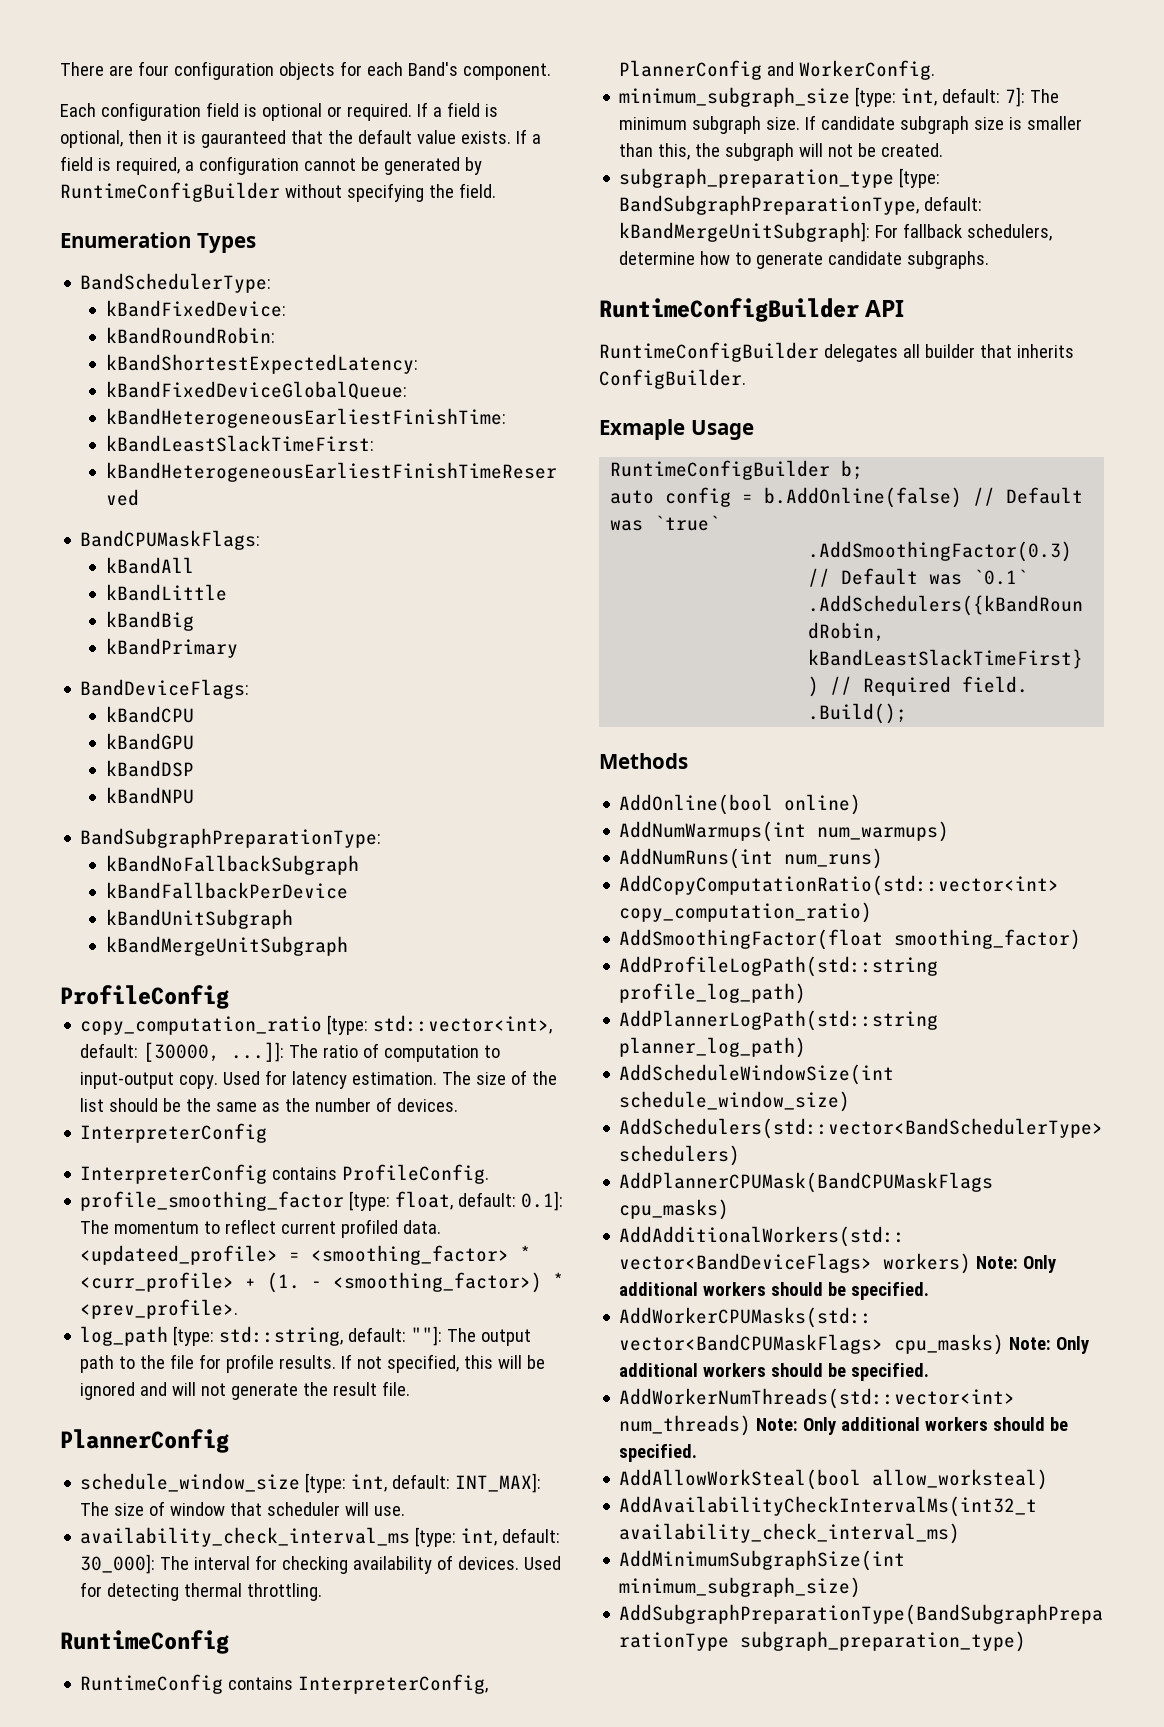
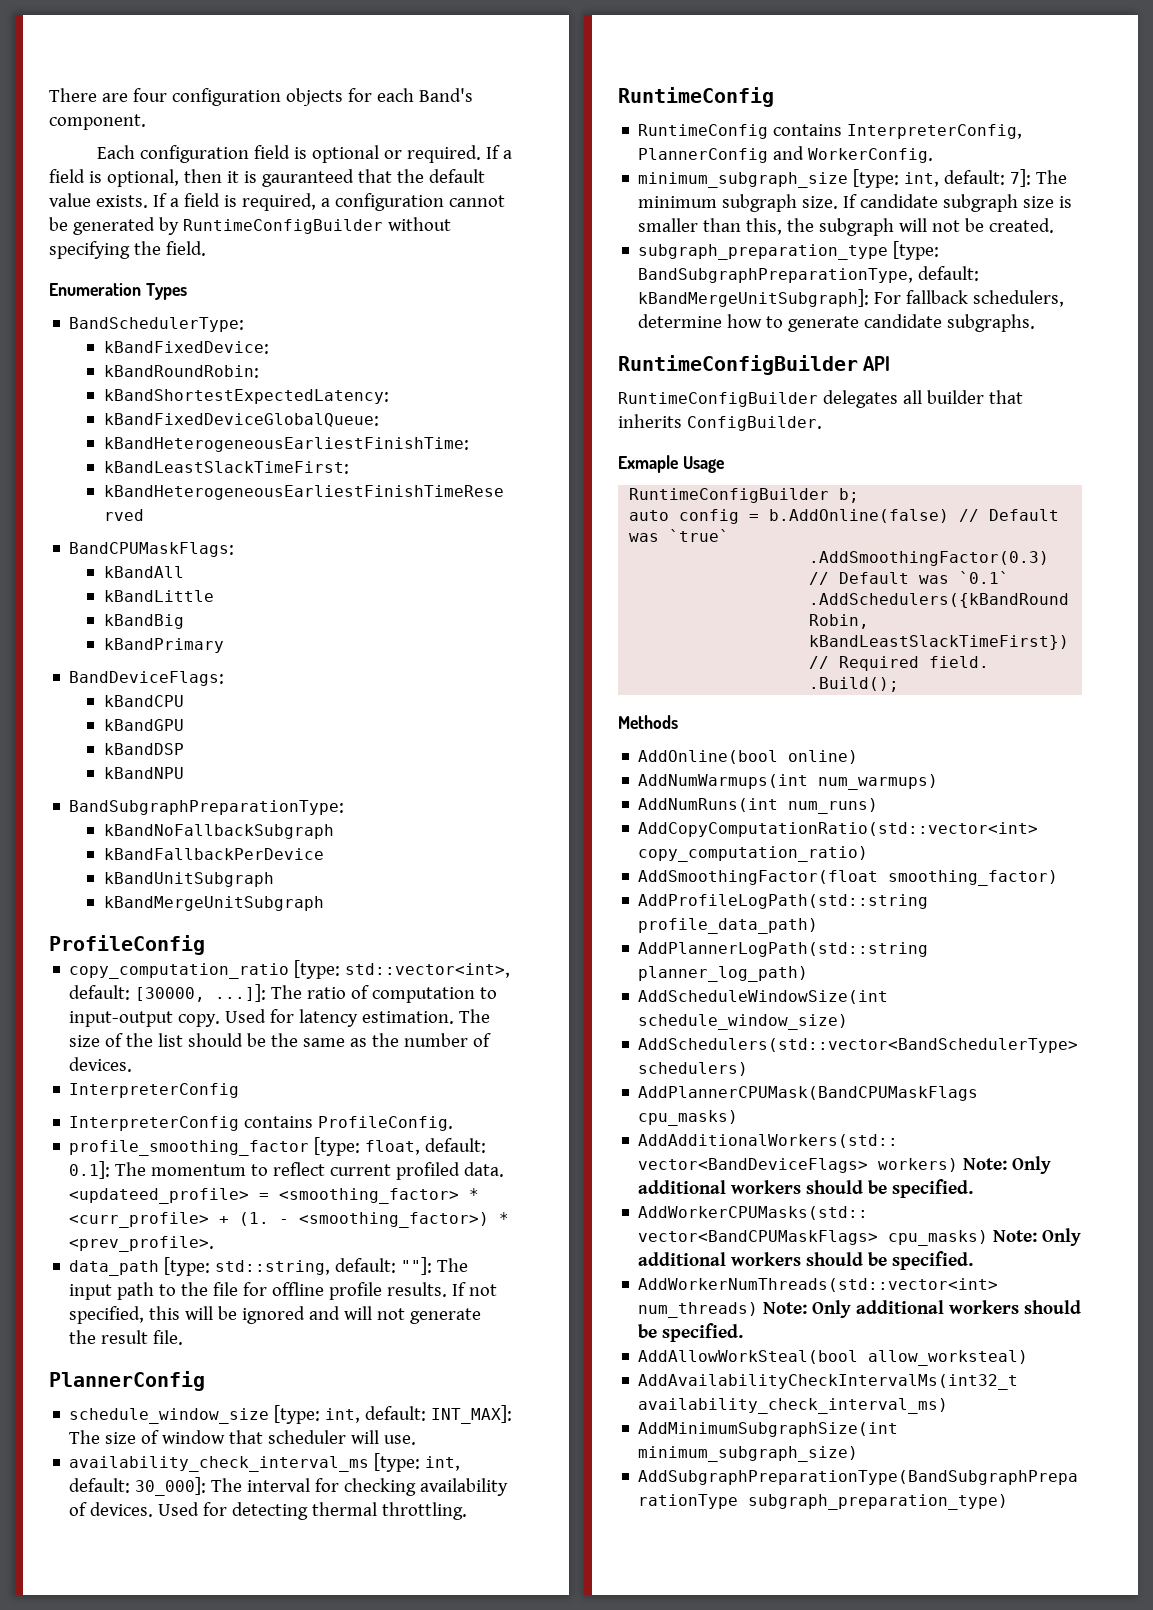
- log_path [type: std::string, default: ""]: The output path to the file for profile results.
+ data_path [type: std::string, default: ""]: The input path to the file for offline profile results.
- AddProfileLogPath(std::string profile_log_path)
+ AddProfileLogPath(std::string profile_data_path)

